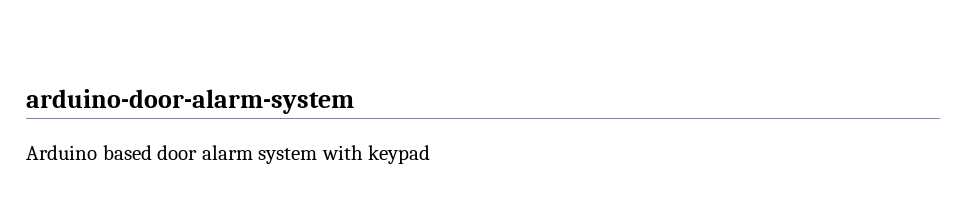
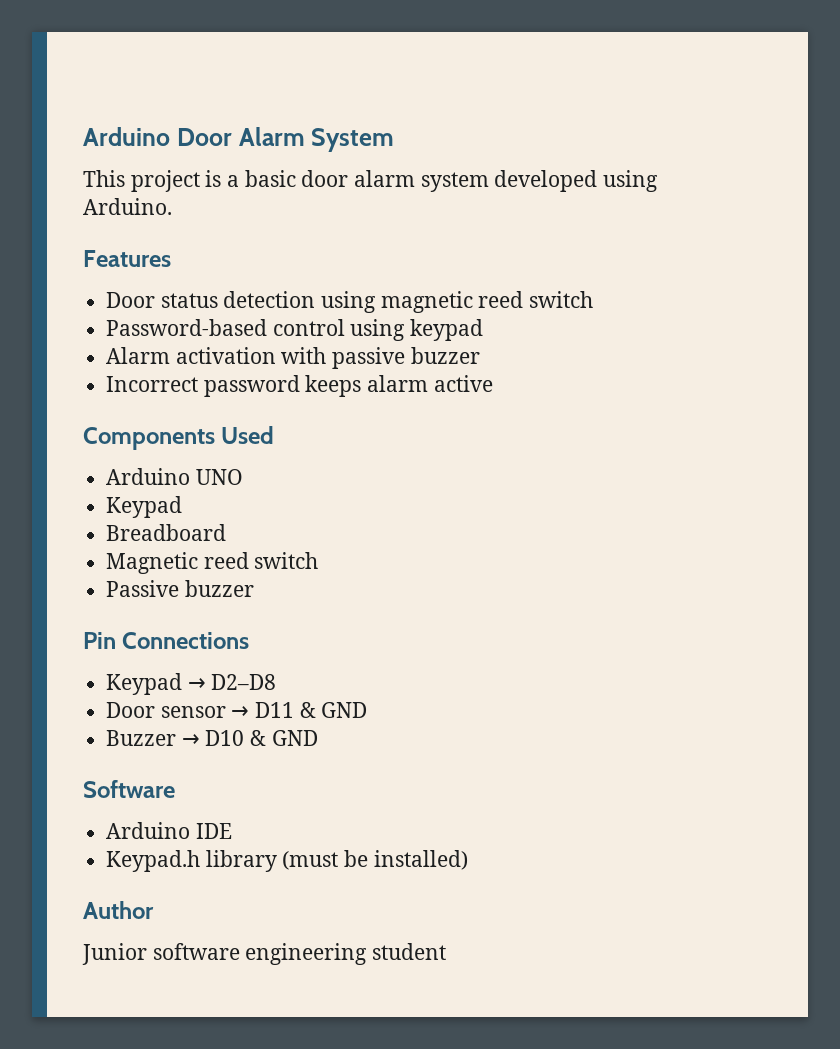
- arduino-door-alarm-system
- Arduino based door alarm system with keypad
+ Arduino Door Alarm System
+ This project is a basic door alarm system developed using Arduino.
+ Features
+ Door status detection using magnetic reed switch
+ Password-based control using keypad
+ Alarm activation with passive buzzer
+ Incorrect password keeps alarm active
+ Components Used
+ Arduino UNO
+ Keypad
+ Breadboard
+ Magnetic reed switch
+ Passive buzzer
+ Pin Connections
+ Keypad → D2–D8
+ Door sensor → D11 & GND
+ Buzzer → D10 & GND
+ Software
+ Arduino IDE
+ Keypad.h library (must be installed)
+ Author
+ Junior software engineering student

